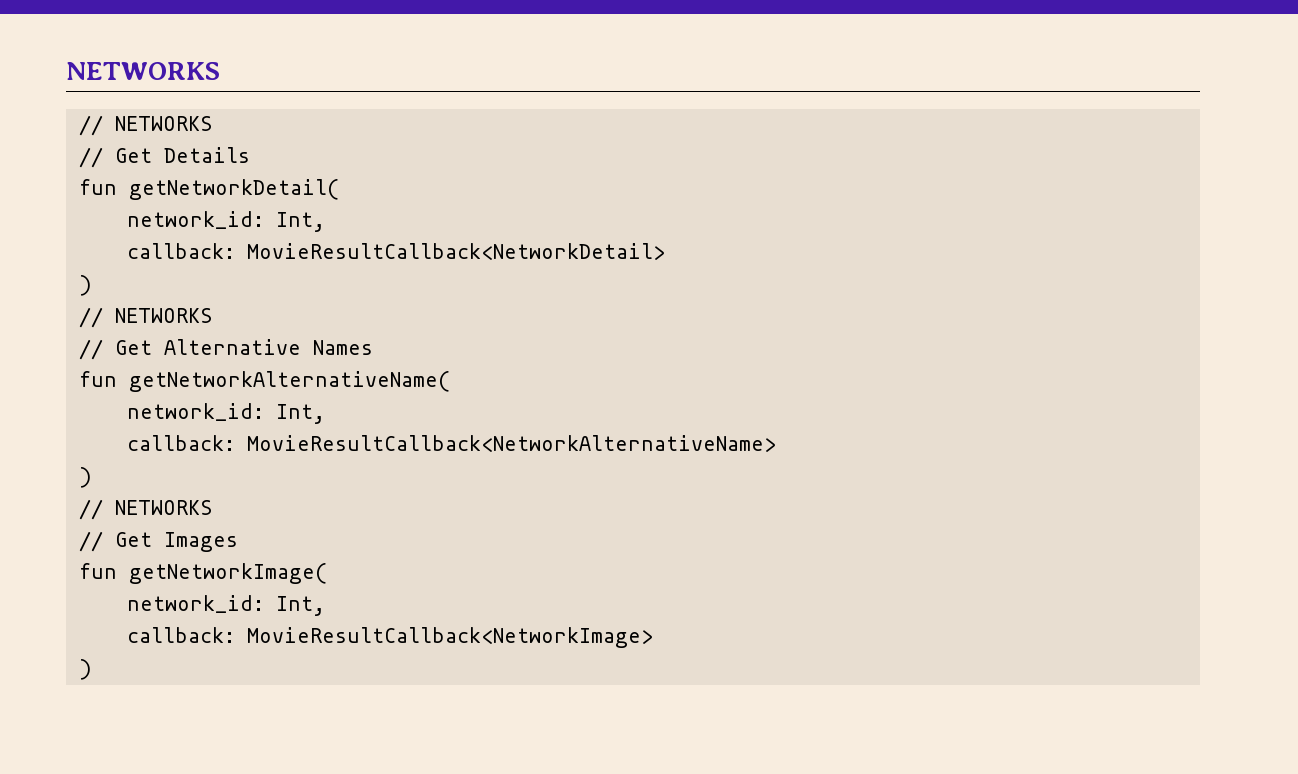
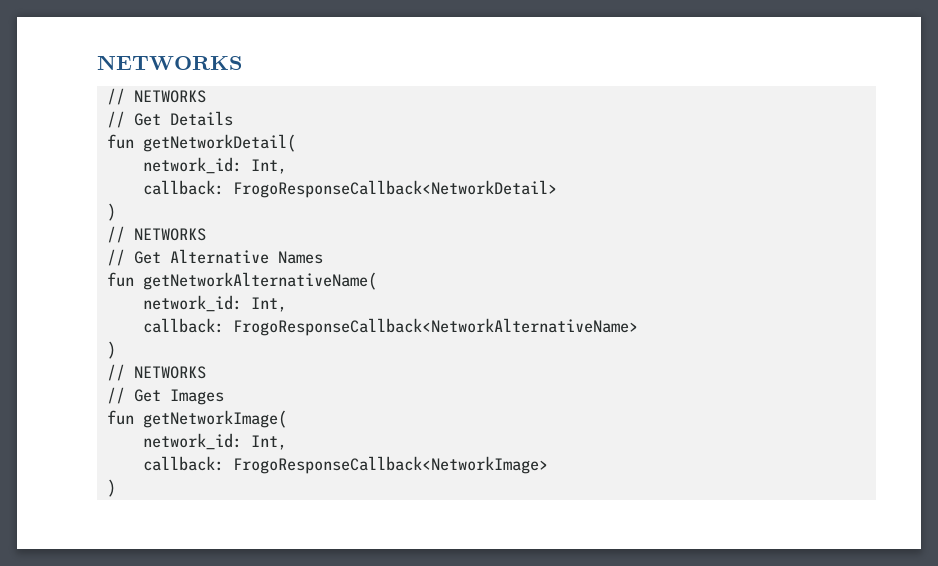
- callback: MovieResultCallback<NetworkDetail>
+ callback: FrogoResponseCallback<NetworkDetail>
- callback: MovieResultCallback<NetworkAlternativeName>
+ callback: FrogoResponseCallback<NetworkAlternativeName>
- callback: MovieResultCallback<NetworkImage>
+ callback: FrogoResponseCallback<NetworkImage>

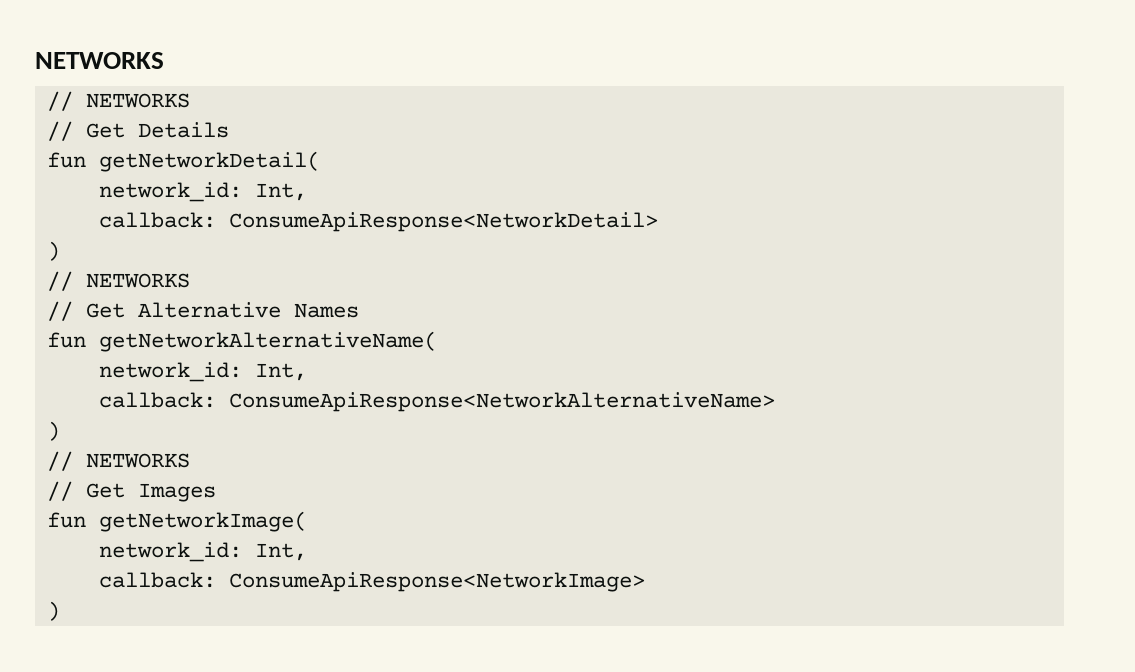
- callback: FrogoResponseCallback<NetworkDetail>
+ callback: ConsumeApiResponse<NetworkDetail>
- callback: FrogoResponseCallback<NetworkAlternativeName>
+ callback: ConsumeApiResponse<NetworkAlternativeName>
- callback: FrogoResponseCallback<NetworkImage>
+ callback: ConsumeApiResponse<NetworkImage>

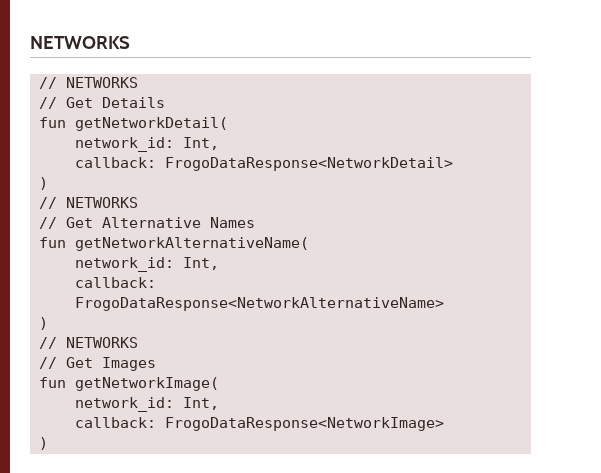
- callback: ConsumeApiResponse<NetworkDetail>
+ callback: FrogoDataResponse<NetworkDetail>
- callback: ConsumeApiResponse<NetworkAlternativeName>
+ callback: FrogoDataResponse<NetworkAlternativeName>
- callback: ConsumeApiResponse<NetworkImage>
+ callback: FrogoDataResponse<NetworkImage>

